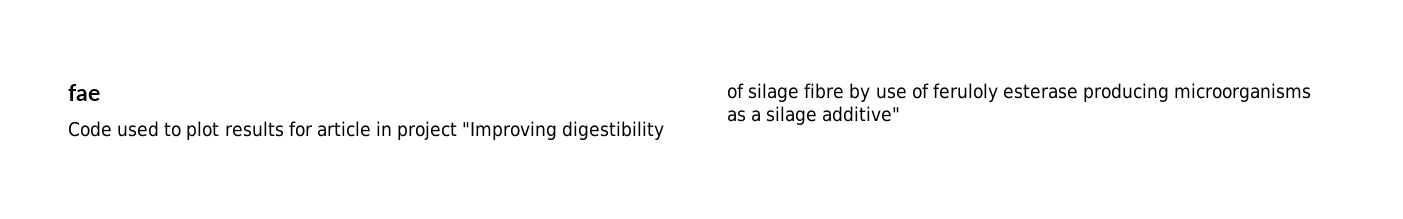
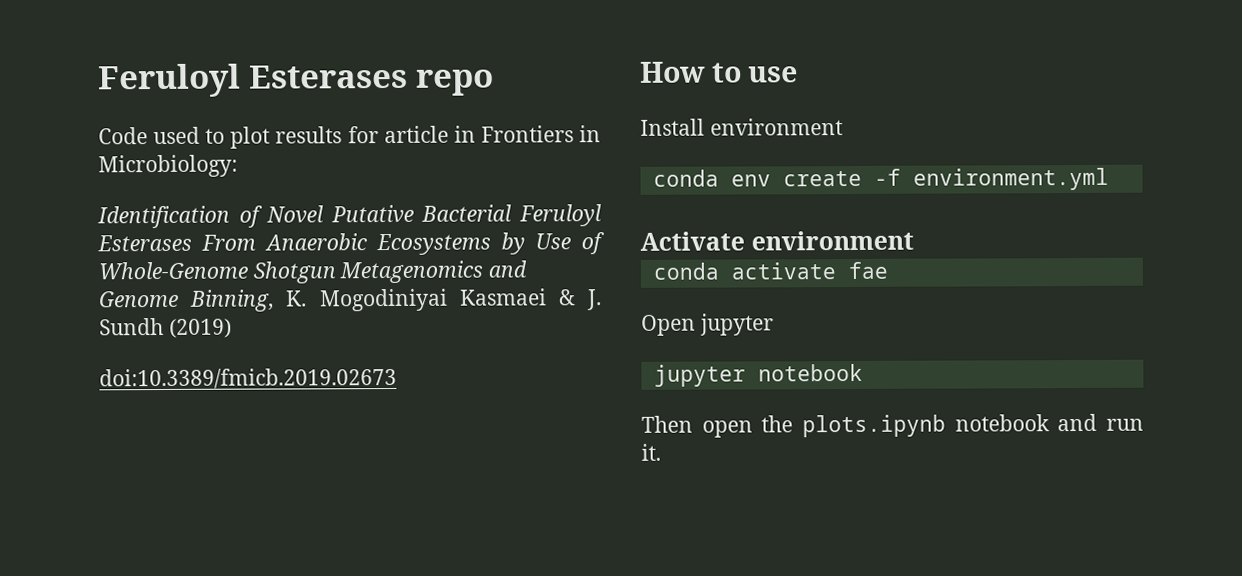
- fae
+ Feruloyl Esterases repo
- Code used to plot results for article in project "Improving digestibility of silage fibre by use of feruloly esterase producing microorganisms as a silage additive"
+ Code used to plot results for article in Frontiers in Microbiology:
+ Identification of Novel Putative Bacterial Feruloyl Esterases From Anaerobic Ecosystems by Use of Whole-Genome Shotgun Metagenomics and Genome Binning, K. Mogodiniyai Kasmaei & J. Sundh (2019)
+ doi:10.3389/fmicb.2019.02673
+ How to use
+ Install environment
+ conda env create -f environment.yml
+ Activate environment
+ conda activate fae
+ Open jupyter
+ jupyter notebook
+ Then open the plots.ipynb notebook and run it.

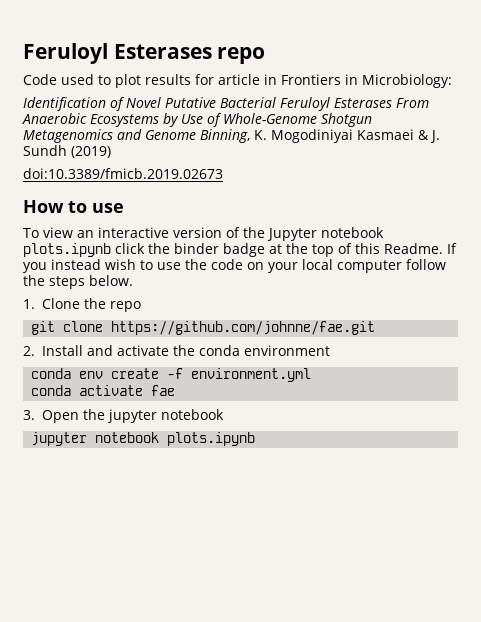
- Install environment
+ To view an interactive version of the Jupyter notebook plots.ipynb click the binder badge at the top of this Readme. If you instead wish to use the code on your local computer follow the steps below.
+ 1. Clone the repo
+ git clone https://github.com/johnne/fae.git
+ 2. Install and activate the conda environment
- Activate environment
- Open jupyter
- jupyter notebook
- Then open the plots.ipynb notebook and run it.
+ 3. Open the jupyter notebook
+ jupyter notebook plots.ipynb

